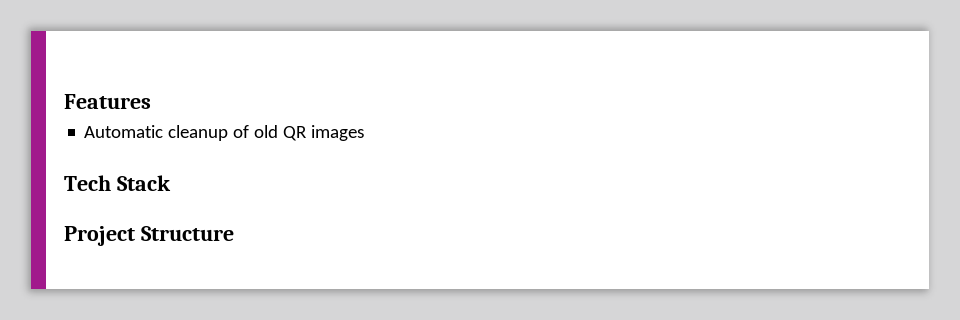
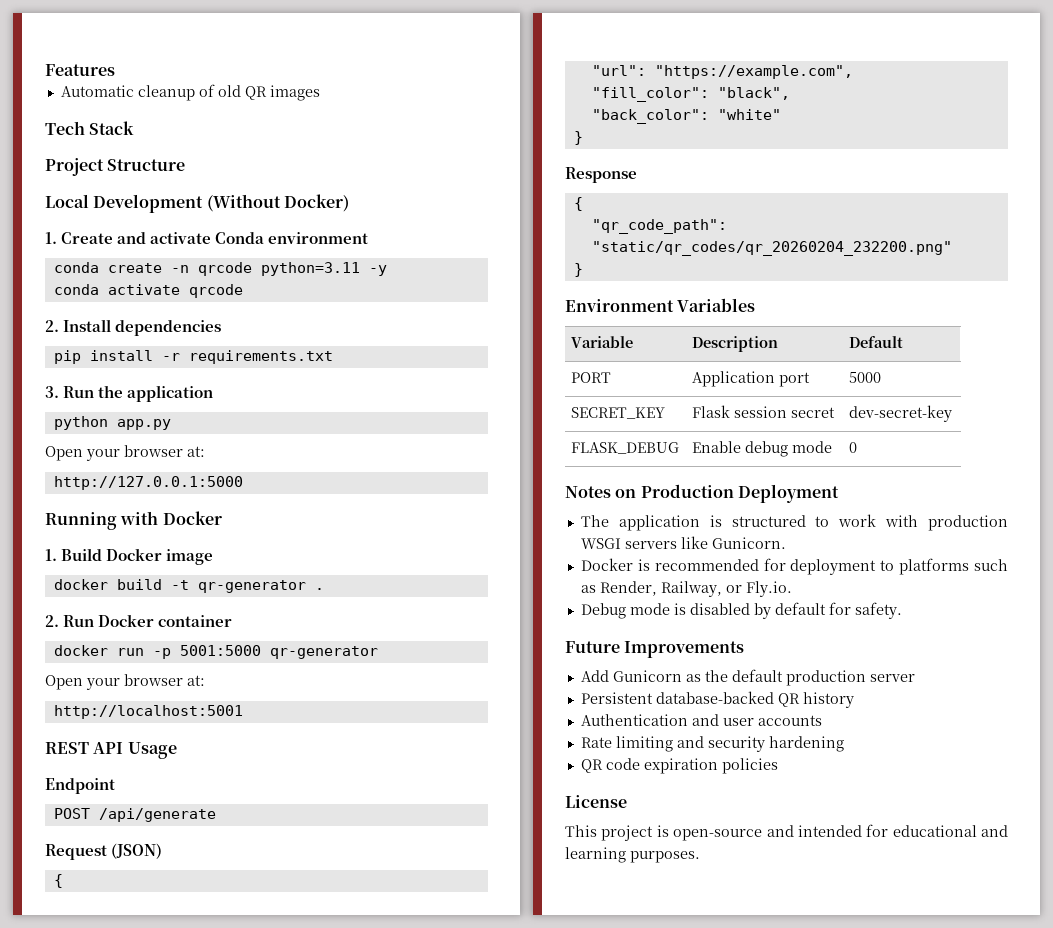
+ Local Development (Without Docker)
+ 1. Create and activate Conda environment
+ conda create -n qrcode python=3.11 -y
+ conda activate qrcode
+ 2. Install dependencies
+ pip install -r requirements.txt
+ 3. Run the application
+ python app.py
+ Open your browser at:
+ http://127.0.0.1:5000
+ Running with Docker
+ 1. Build Docker image
+ docker build -t qr-generator .
+ 2. Run Docker container
+ docker run -p 5001:5000 qr-generator
+ Open your browser at:
+ http://localhost:5001
+ REST API Usage
+ Endpoint
+ POST /api/generate
+ Request (JSON)
+ {
+ "url": "https://example.com",
+ "fill_color": "black",
+ "back_color": "white"
+ }
+ Response
+ {
+ "qr_code_path": "static/qr_codes/qr_20260204_232200.png"
+ }
+ Environment Variables
+ Variable | Description | Default
+ PORT | Application port | 5000
+ SECRET_KEY | Flask session secret | dev-secret-key
+ FLASK_DEBUG | Enable debug mode | 0
+ Notes on Production Deployment
+ The application is structured to work with production WSGI servers like Gunicorn.
+ Docker is recommended for deployment to platforms such as Render, Railway, or Fly.io.
+ Debug mode is disabled by default for safety.
+ Future Improvements
+ Add Gunicorn as the default production server
+ Persistent database-backed QR history
+ Authentication and user accounts
+ Rate limiting and security hardening
+ QR code expiration policies
+ License
+ This project is open-source and intended for educational and learning purposes.

